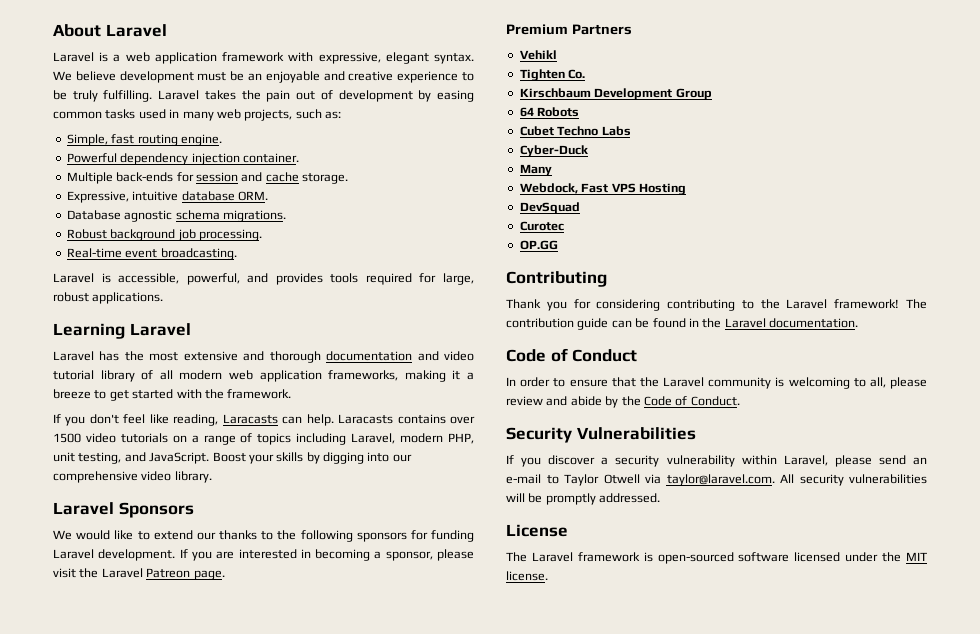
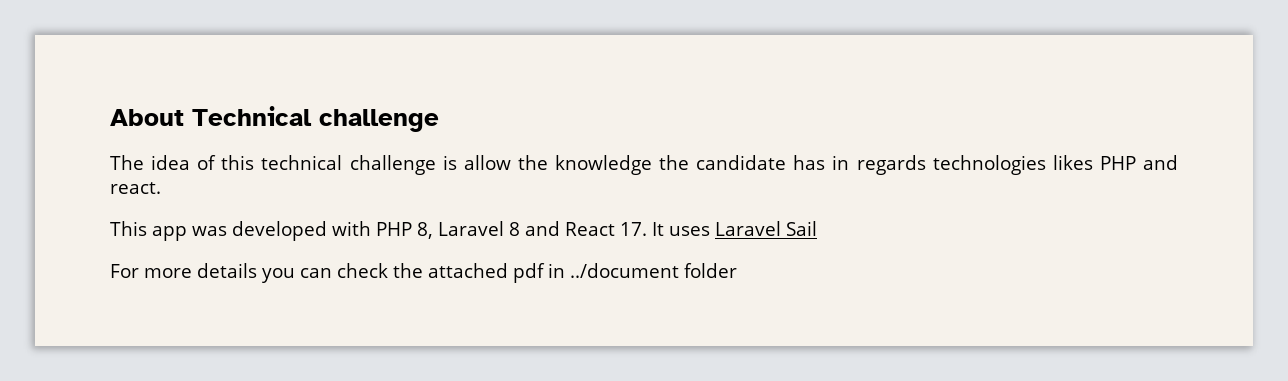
- About Laravel
- Laravel is a web application framework with expressive, elegant syntax. We believe development must be an enjoyable and creative experience to be truly fulfilling. Laravel takes the pain out of development by easing common tasks used in many web projects, such as:
- Simple, fast routing engine.
- Powerful dependency injection container.
- Multiple back-ends for session and cache storage.
- Expressive, intuitive database ORM.
- Database agnostic schema migrations.
- Robust background job processing.
- Real-time event broadcasting.
- Laravel is accessible, powerful, and provides tools required for large, robust applications.
- Learning Laravel
- Laravel has the most extensive and thorough documentation and video tutorial library of all modern web application frameworks, making it a breeze to get started with the framework.
- If you don't feel like reading, Laracasts can help. Laracasts contains over 1500 video tutorials on a range of topics including Laravel, modern PHP, unit testing, and JavaScript. Boost your skills by digging into our comprehensive video library.
- Laravel Sponsors
- We would like to extend our thanks to the following sponsors for funding Laravel development. If you are interested in becoming a sponsor, please visit the Laravel Patreon page.
- Premium Partners
- Vehikl
- Tighten Co.
- Kirschbaum Development Group
- 64 Robots
- Cubet Techno Labs
- Cyber-Duck
- Many
- Webdock, Fast VPS Hosting
- DevSquad
- Curotec
- OP.GG
- Contributing
- Thank you for considering contributing to the Laravel framework! The contribution guide can be found in the Laravel documentation.
- Code of Conduct
- In order to ensure that the Laravel community is welcoming to all, please review and abide by the Code of Conduct.
- Security Vulnerabilities
- If you discover a security vulnerability within Laravel, please send an e-mail to Taylor Otwell via taylor@laravel.com. All security vulnerabilities will be promptly addressed.
- License
- The Laravel framework is open-sourced software licensed under the MIT license.
+ About Technical challenge
+ The idea of this technical challenge is allow the knowledge the candidate has in regards technologies likes PHP and react.
+ This app was developed with PHP 8, Laravel 8 and React 17. It uses Laravel Sail
+ For more details you can check the attached pdf in ../document folder

